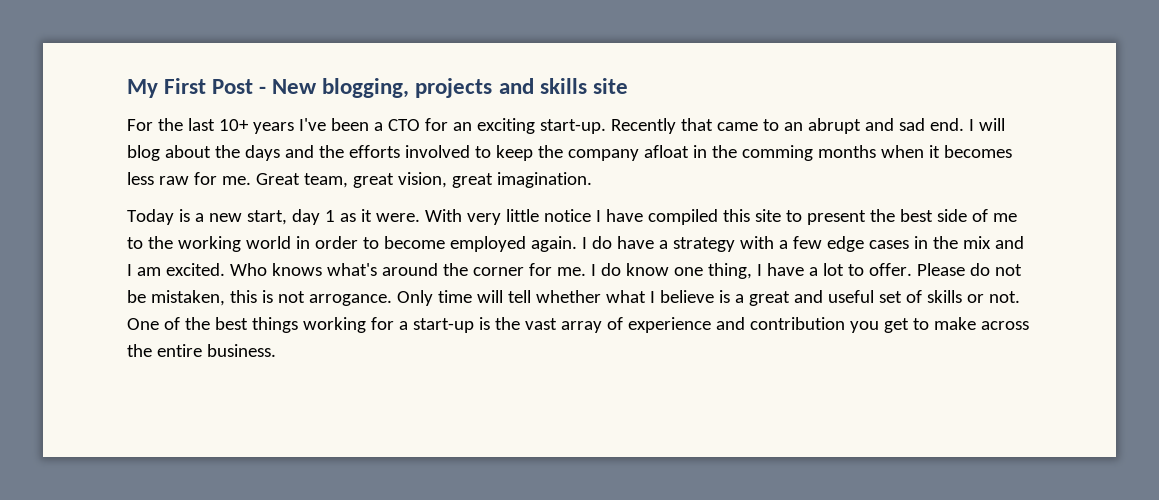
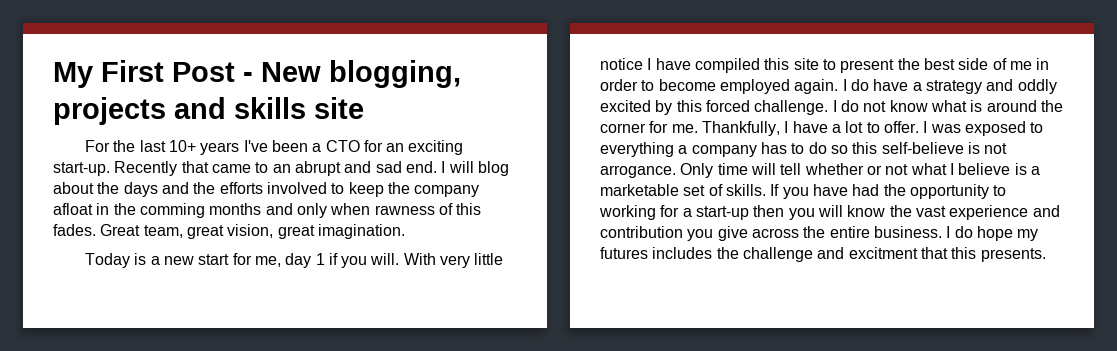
- I will blog about the days and the efforts involved to keep the company afloat in the comming months when it becomes less raw for me.
+ I will blog about the days and the efforts involved to keep the company afloat in the comming months and only when rawness of this fades.
- Today is a new start, day 1 as it were.
+ Today is a new start for me, day 1 if you will.
- With very little notice I have compiled this site to present the best side of me to the working world in order to become employed again.
+ With very little notice I have compiled this site to present the best side of me in order to become employed again.
- I do have a strategy with a few edge cases in the mix and I am excited. Who knows what's around the corner for me.
+ I do have a strategy and oddly excited by this forced challenge. I do not know what is around the corner for me.
- I do know one thing, I have a lot to offer.
+ Thankfully, I have a lot to offer.
- Please do not be mistaken, this is not arrogance.
+ I was exposed to everything a company has to do so this self-believe is not arrogance.
- Only time will tell whether what I believe is a great and useful set of skills or not. One of the best things working for a start-up is the vast array of experience and contribution you get to make across the entire business.
+ Only time will tell whether or not what I believe is a marketable set of skills. If you have had the opportunity to working for a start-up then you will know the vast experience and contribution you give across the entire business.
+ I do hope my futures includes the challenge and excitment that this presents.

